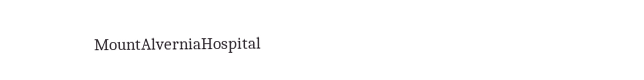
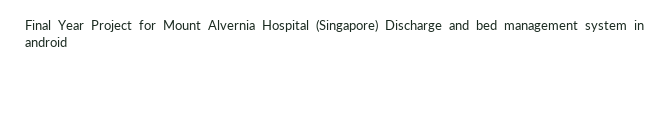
- MountAlverniaHospital
+ Final Year Project for Mount Alvernia Hospital (Singapore) Discharge and bed management system in android

